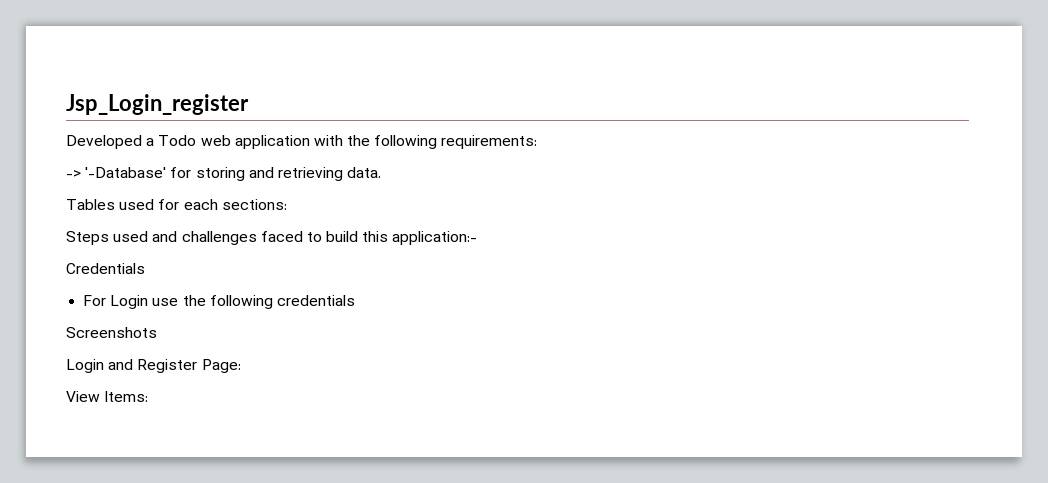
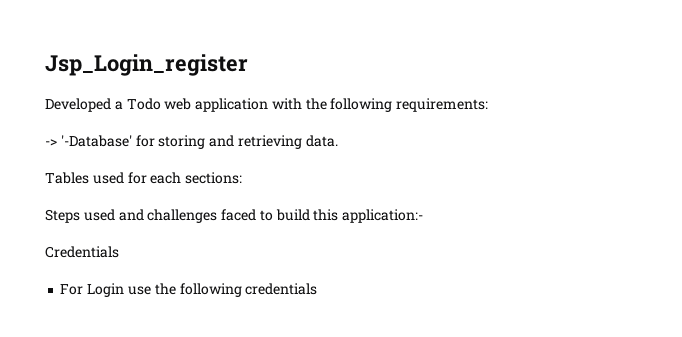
- Screenshots
- Login and Register Page:
- View Items:

